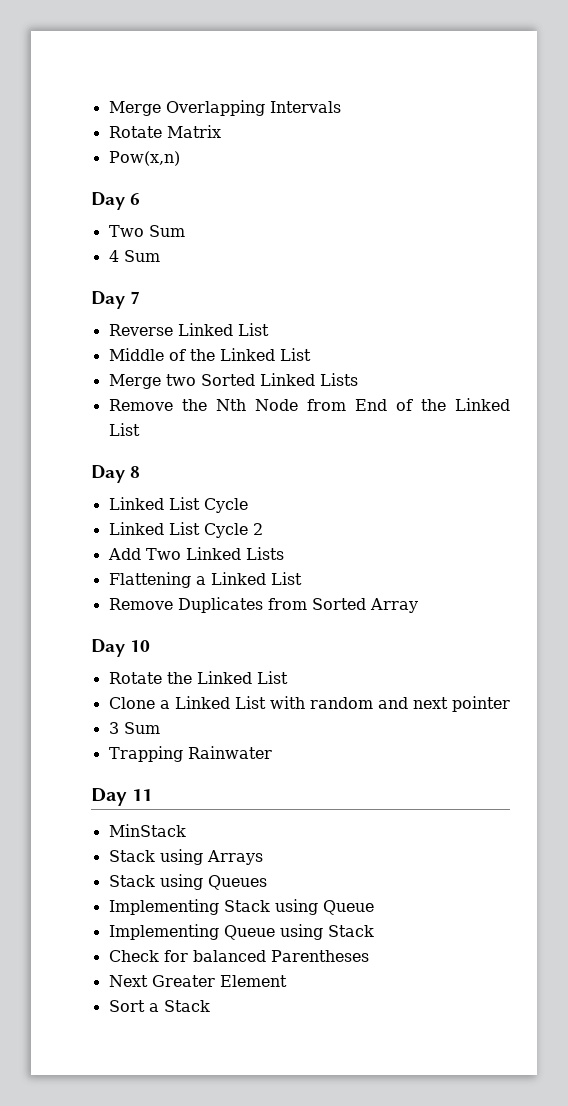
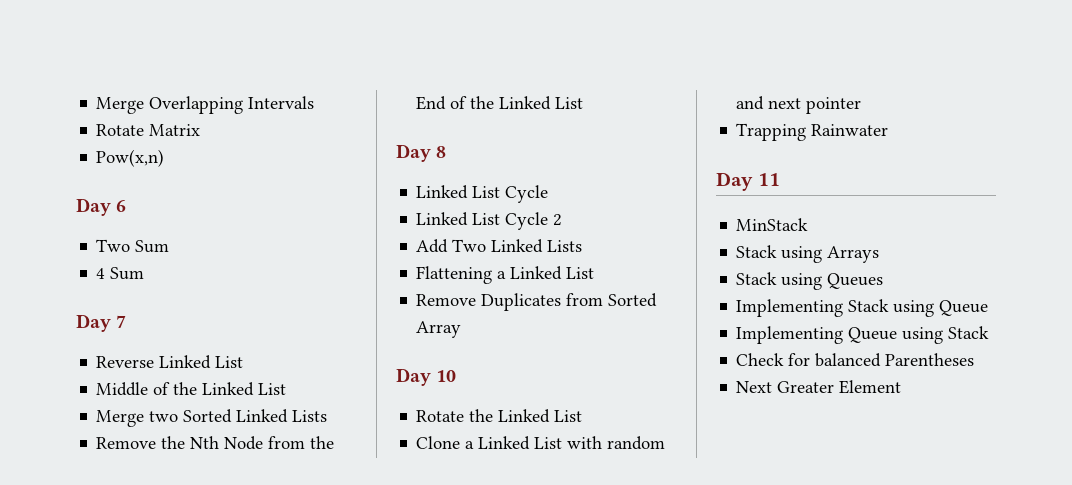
- Remove the Nth Node from End of the Linked List
+ Remove the Nth Node from the End of the Linked List
- 3 Sum
- Sort a Stack

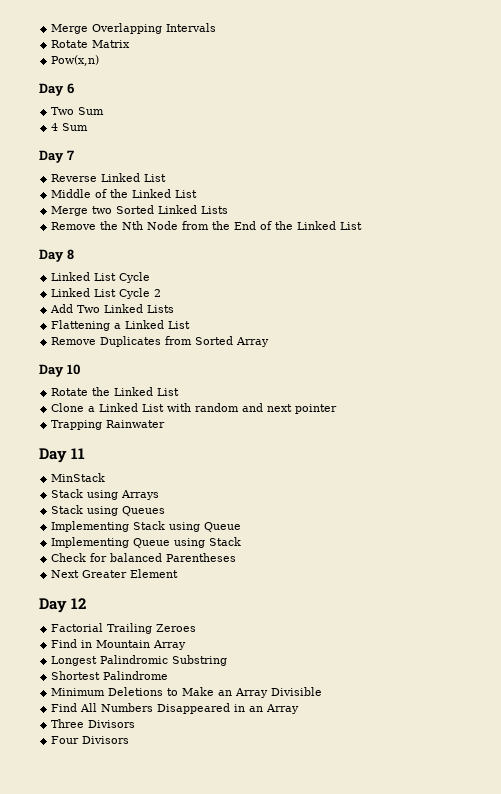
+ Day 12
+ Factorial Trailing Zeroes
+ Find in Mountain Array
+ Longest Palindromic Substring
+ Shortest Palindrome
+ Minimum Deletions to Make an Array Divisible
+ Find All Numbers Disappeared in an Array
+ Three Divisors
+ Four Divisors

